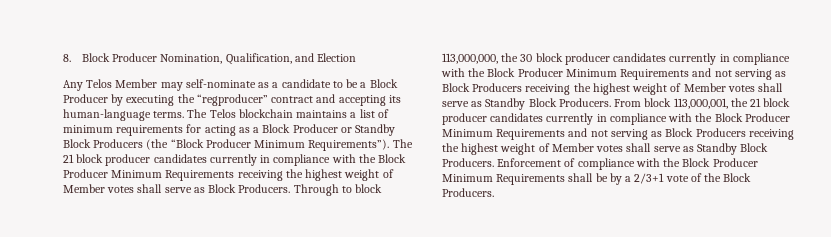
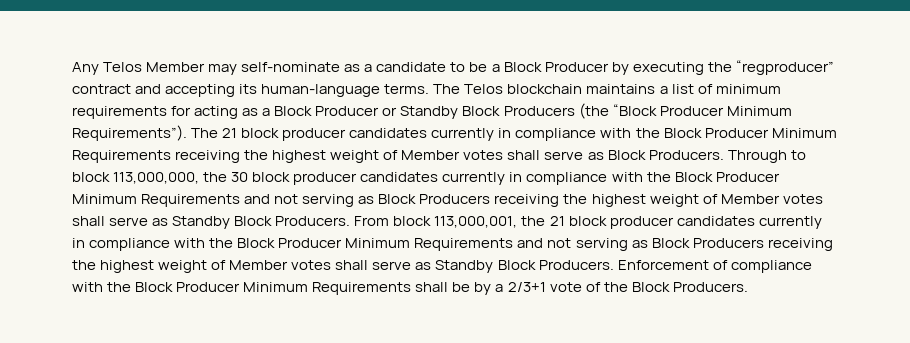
- 8. Block Producer Nomination, Qualification, and Election

